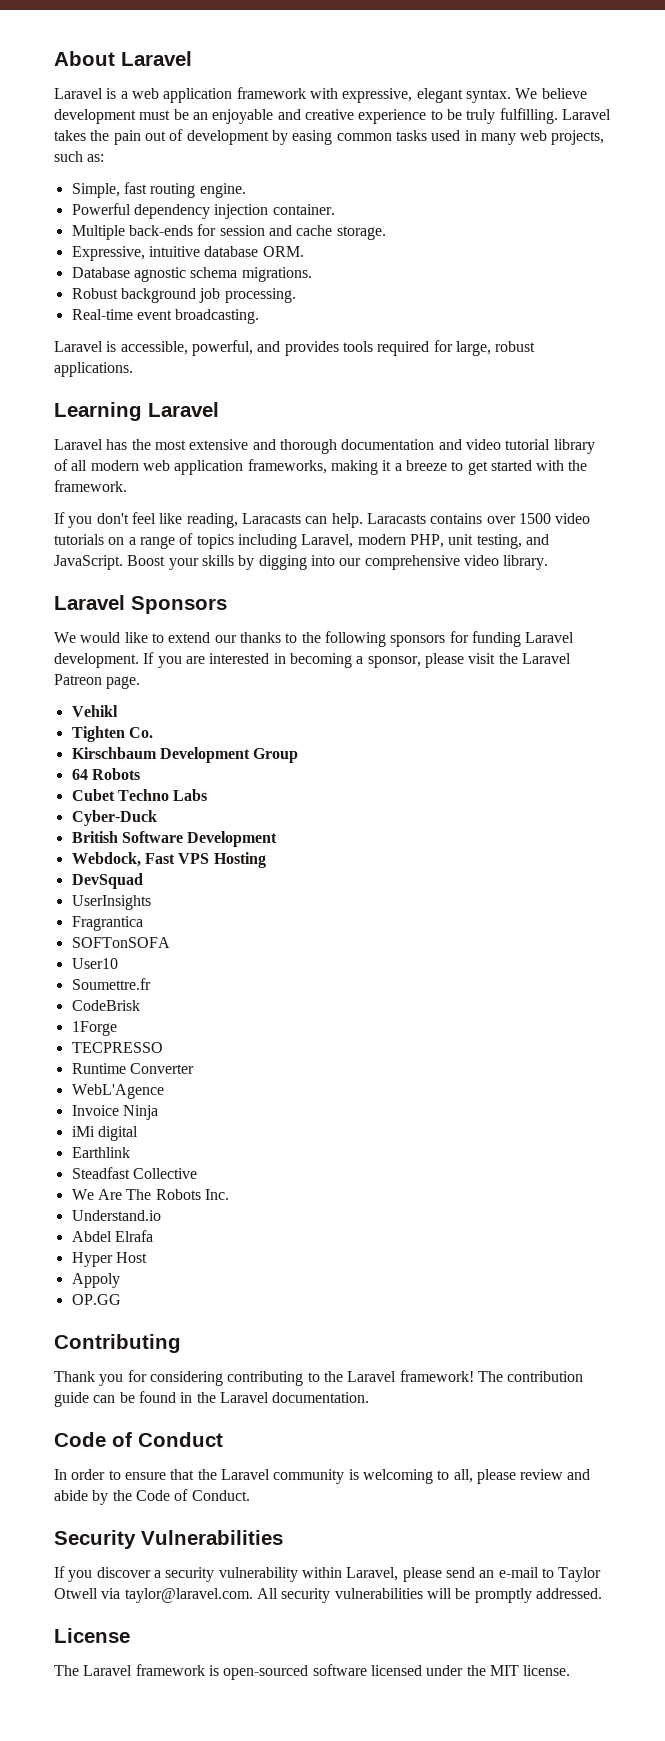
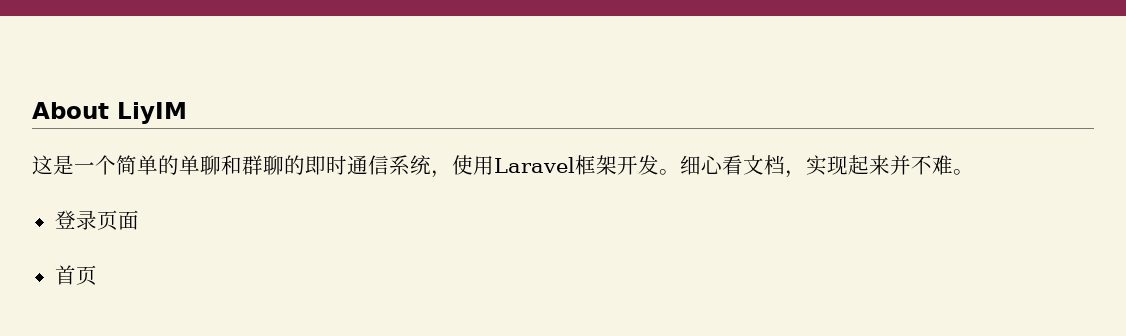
- About Laravel
- Laravel is a web application framework with expressive, elegant syntax. We believe development must be an enjoyable and creative experience to be truly fulfilling. Laravel takes the pain out of development by easing common tasks used in many web projects, such as:
- Simple, fast routing engine.
- Powerful dependency injection container.
- Multiple back-ends for session and cache storage.
- Expressive, intuitive database ORM.
- Database agnostic schema migrations.
- Robust background job processing.
- Real-time event broadcasting.
- Laravel is accessible, powerful, and provides tools required for large, robust applications.
- Learning Laravel
- Laravel has the most extensive and thorough documentation and video tutorial library of all modern web application frameworks, making it a breeze to get started with the framework.
- If you don't feel like reading, Laracasts can help. Laracasts contains over 1500 video tutorials on a range of topics including Laravel, modern PHP, unit testing, and JavaScript. Boost your skills by digging into our comprehensive video library.
- Laravel Sponsors
- We would like to extend our thanks to the following sponsors for funding Laravel development. If you are interested in becoming a sponsor, please visit the Laravel Patreon page.
- Vehikl
- Tighten Co.
- Kirschbaum Development Group
- 64 Robots
- Cubet Techno Labs
- Cyber-Duck
- British Software Development
- Webdock, Fast VPS Hosting
- DevSquad
- UserInsights
- Fragrantica
- SOFTonSOFA
- User10
- Soumettre.fr
- CodeBrisk
- 1Forge
- TECPRESSO
- Runtime Converter
- WebL'Agence
- Invoice Ninja
- iMi digital
- Earthlink
- Steadfast Collective
- We Are The Robots Inc.
- Understand.io
- Abdel Elrafa
- Hyper Host
- Appoly
- OP.GG
- Contributing
- Thank you for considering contributing to the Laravel framework! The contribution guide can be found in the Laravel documentation.
- Code of Conduct
- In order to ensure that the Laravel community is welcoming to all, please review and abide by the Code of Conduct.
- Security Vulnerabilities
- If you discover a security vulnerability within Laravel, please send an e-mail to Taylor Otwell via taylor@laravel.com. All security vulnerabilities will be promptly addressed.
- License
- The Laravel framework is open-sourced software licensed under the MIT license.
+ About LiyIM
+ 这是一个简单的单聊和群聊的即时通信系统，使用Laravel框架开发。细心看文档，实现起来并不难。
+ 登录页面
+ 首页

